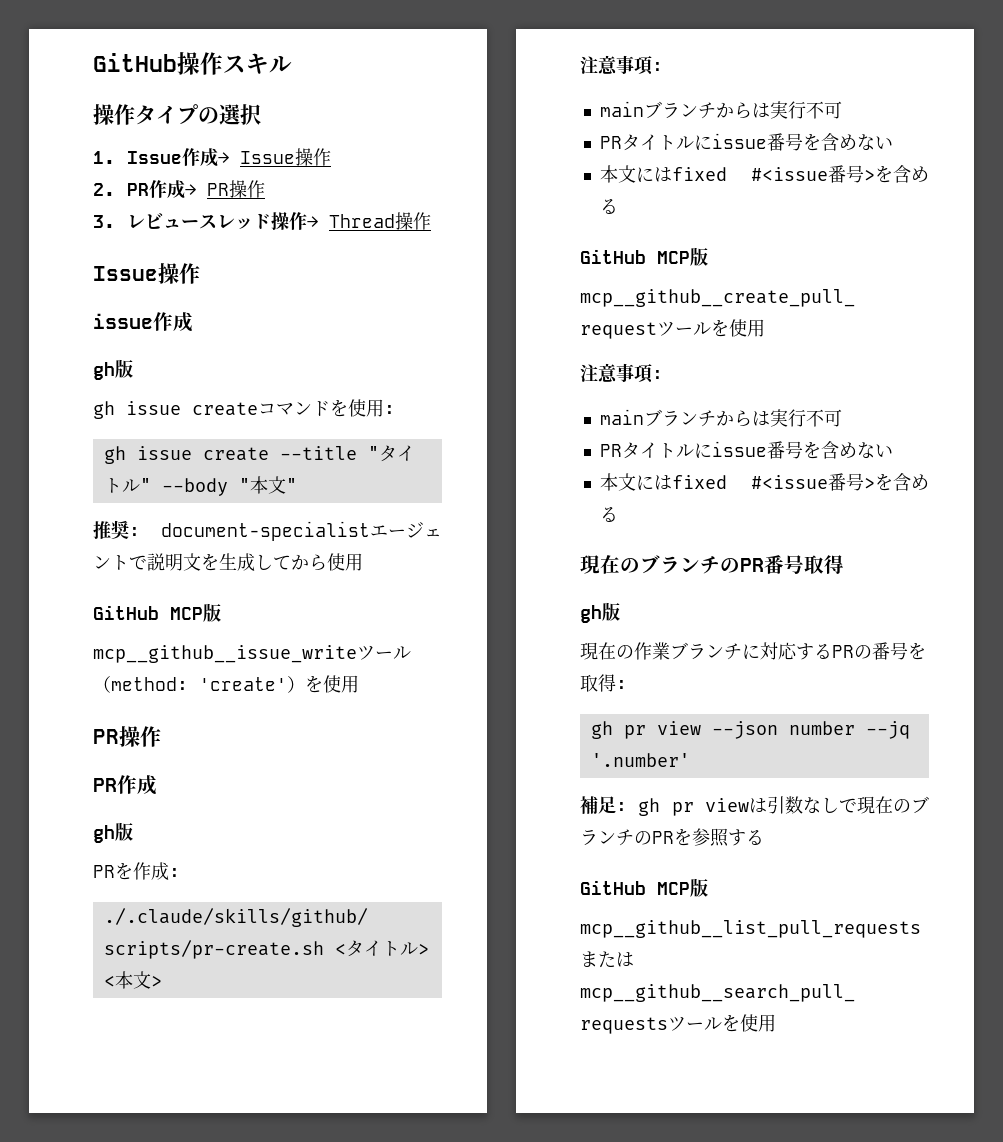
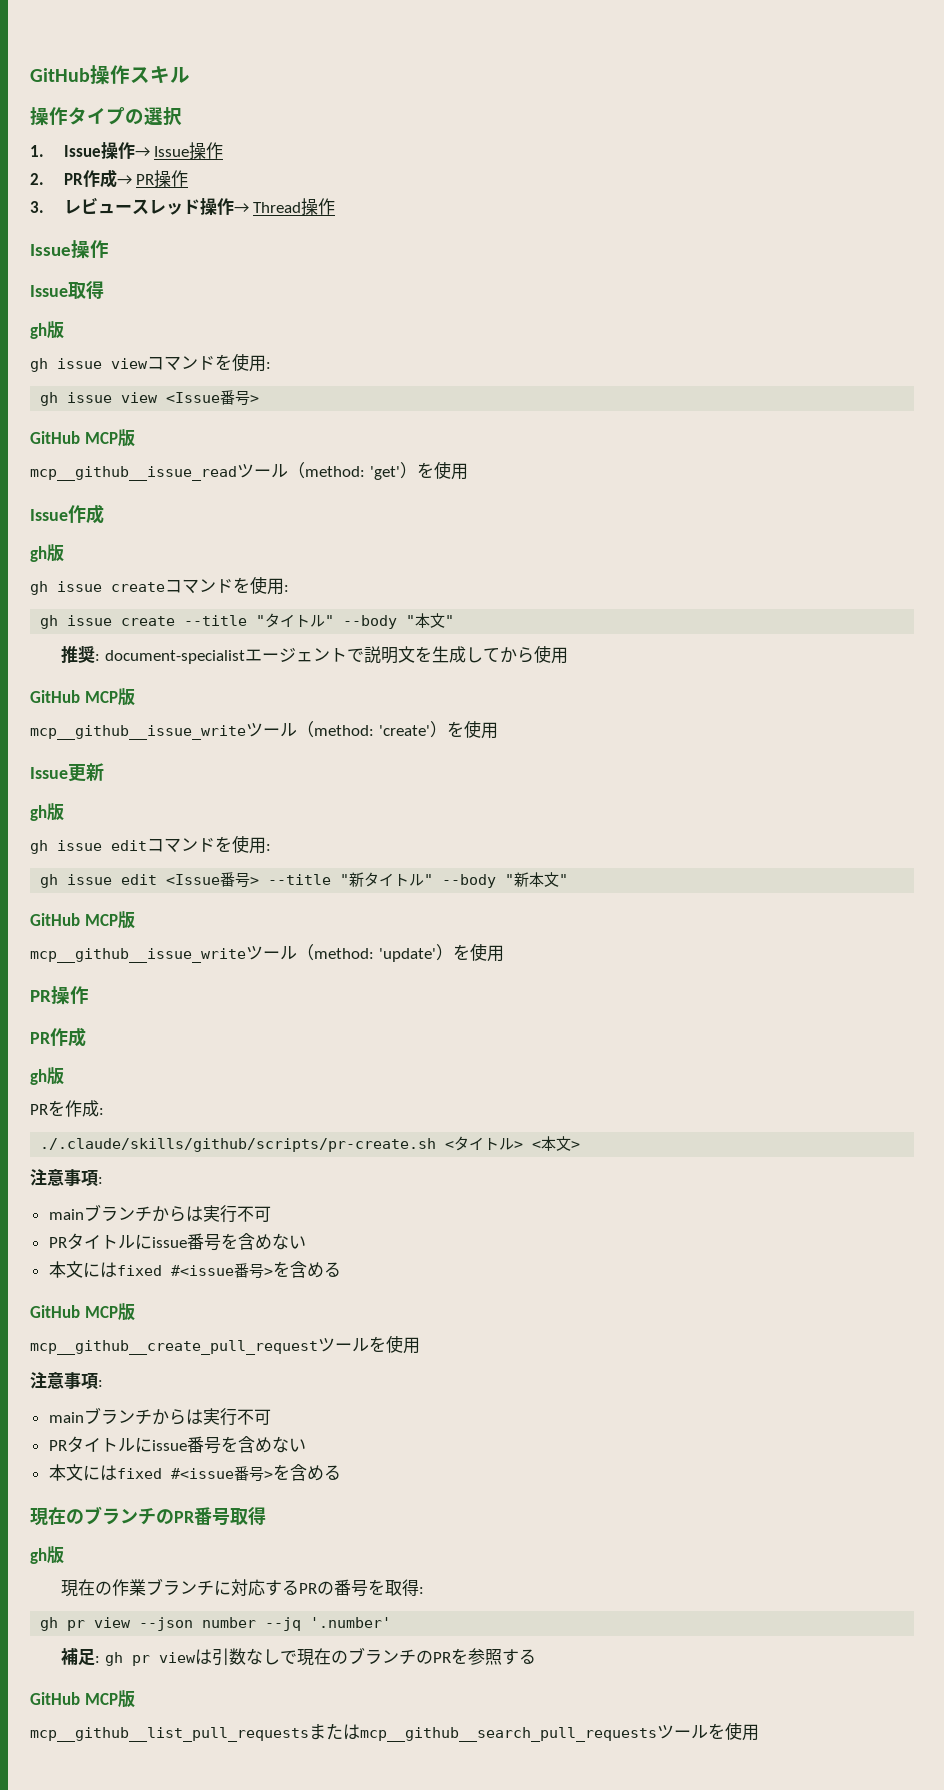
- 1. Issue作成→ Issue操作
+ 1. Issue操作→ Issue操作
- issue作成
+ Issue取得
+ gh版
+ gh issue viewコマンドを使用:
+ gh issue view <Issue番号>
+ GitHub MCP版
+ mcp__github__issue_readツール（method: 'get'）を使用
+ Issue作成
+ Issue更新
+ gh版
+ gh issue editコマンドを使用:
+ gh issue edit <Issue番号> --title "新タイトル" --body "新本文"
+ GitHub MCP版
+ mcp__github__issue_writeツール（method: 'update'）を使用

